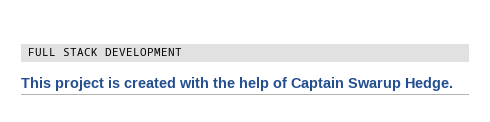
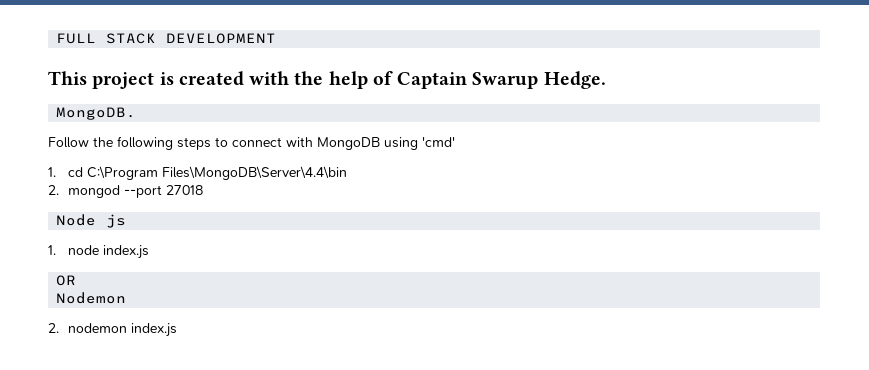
+ MongoDB.
+ Follow the following steps to connect with MongoDB using 'cmd'
+ 1. cd C:\Program Files\MongoDB\Server\4.4\bin
+ 2. mongod --port 27018
+ Node js
+ 1. node index.js
+ OR
+ Nodemon
+ 2. nodemon index.js

